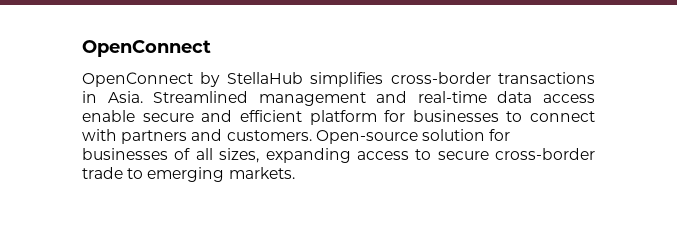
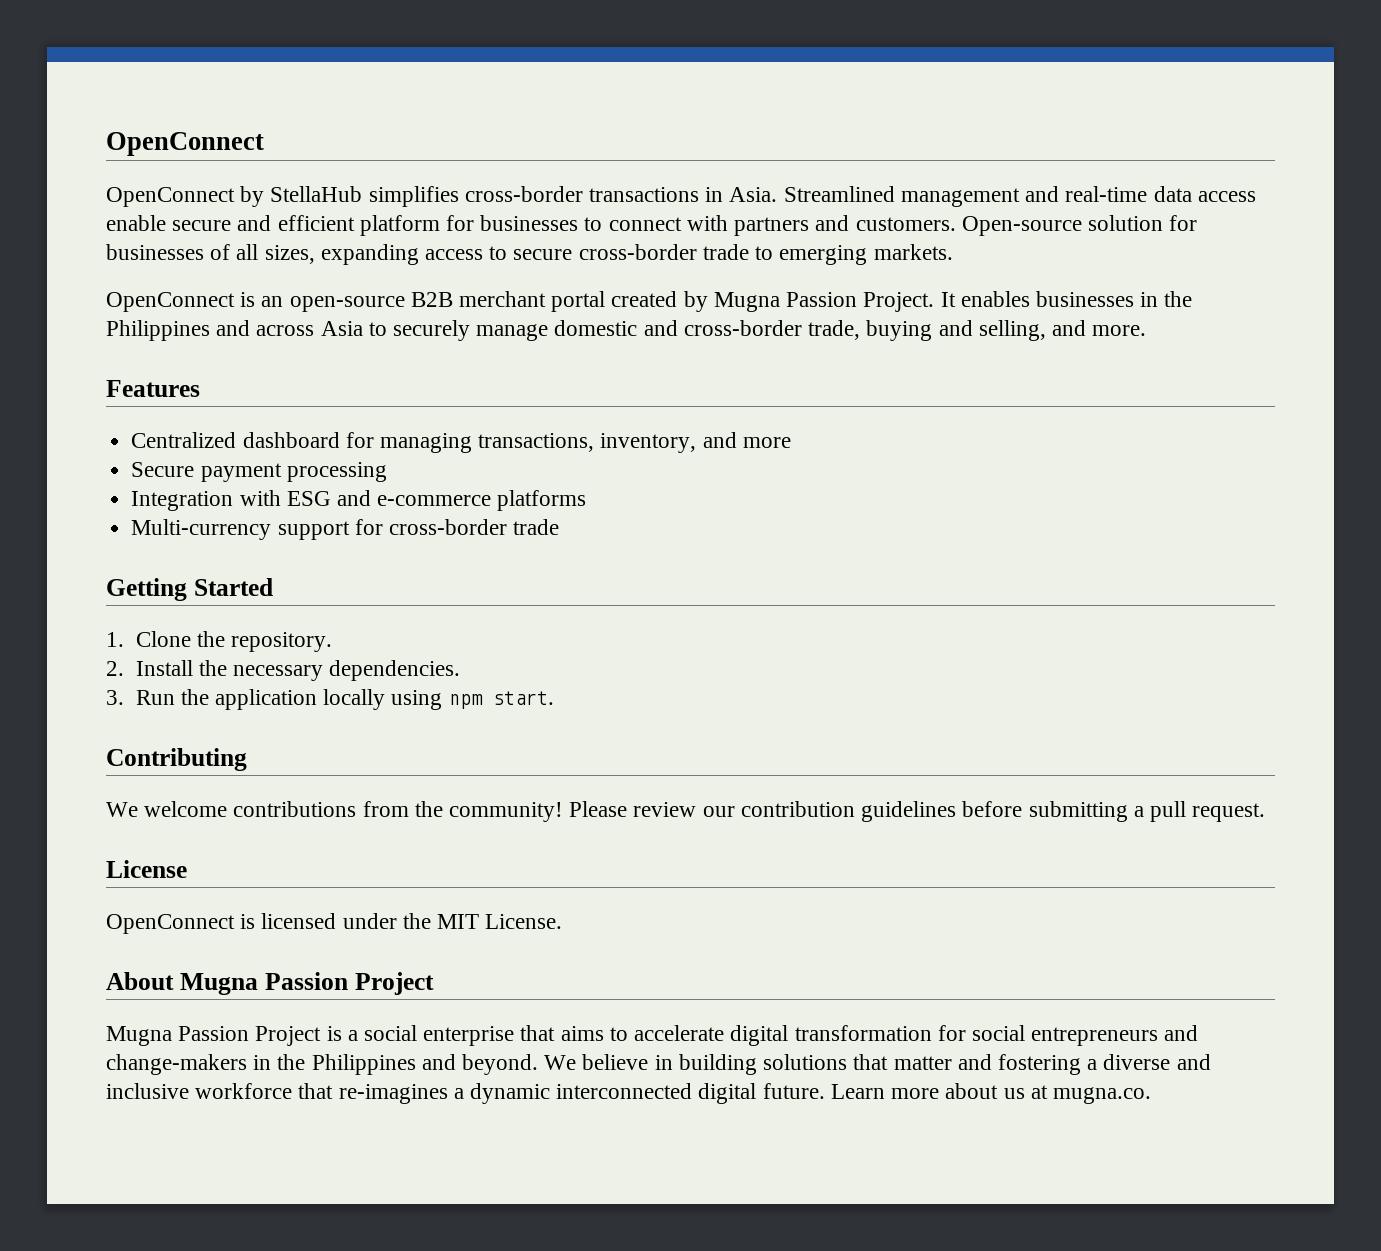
+ OpenConnect is an open-source B2B merchant portal created by Mugna Passion Project. It enables businesses in the Philippines and across Asia to securely manage domestic and cross-border trade, buying and selling, and more.
+ Features
+ Centralized dashboard for managing transactions, inventory, and more
+ Secure payment processing
+ Integration with ESG and e-commerce platforms
+ Multi-currency support for cross-border trade
+ Getting Started
+ 1. Clone the repository.
+ 2. Install the necessary dependencies.
+ 3. Run the application locally using npm start.
+ Contributing
+ We welcome contributions from the community! Please review our contribution guidelines before submitting a pull request.
+ License
+ OpenConnect is licensed under the MIT License.
+ About Mugna Passion Project
+ Mugna Passion Project is a social enterprise that aims to accelerate digital transformation for social entrepreneurs and change-makers in the Philippines and beyond. We believe in building solutions that matter and fostering a diverse and inclusive workforce that re-imagines a dynamic interconnected digital future. Learn more about us at mugna.co.

